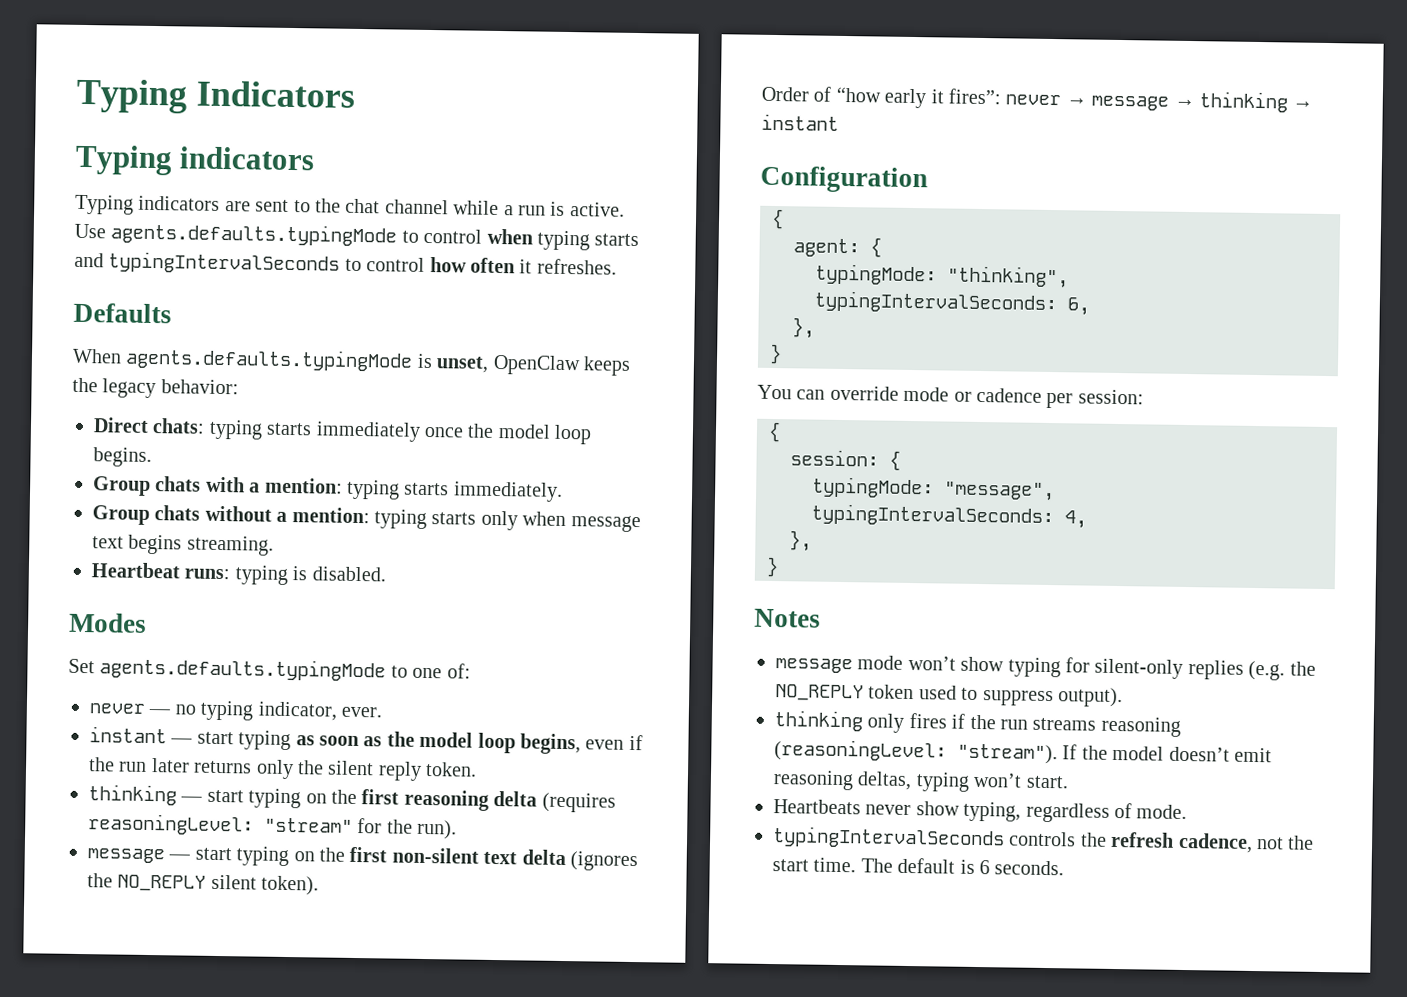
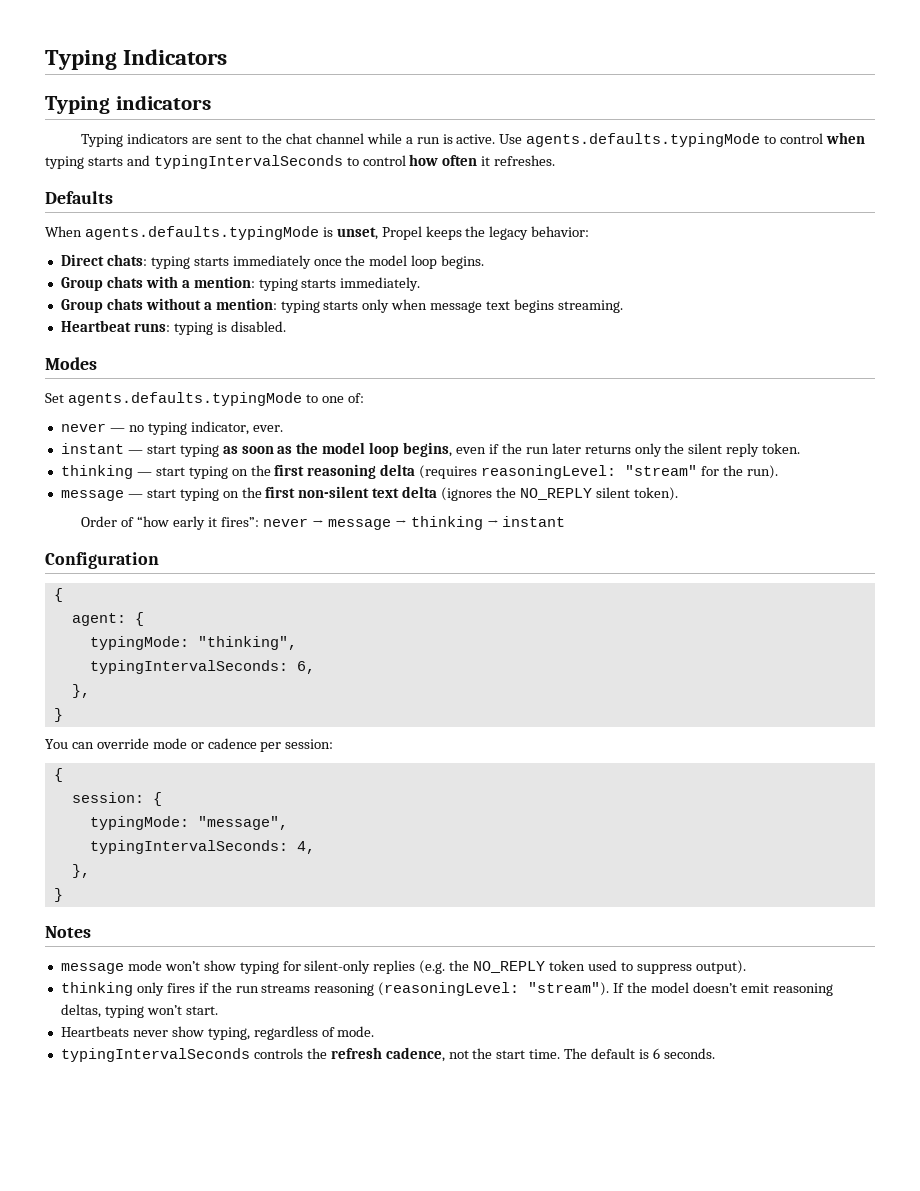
- When agents.defaults.typingMode is unset, OpenClaw keeps the legacy behavior:
+ When agents.defaults.typingMode is unset, Propel keeps the legacy behavior:

